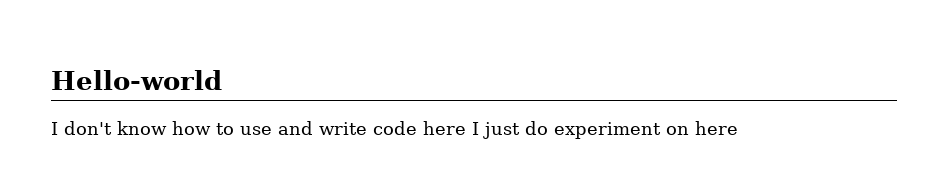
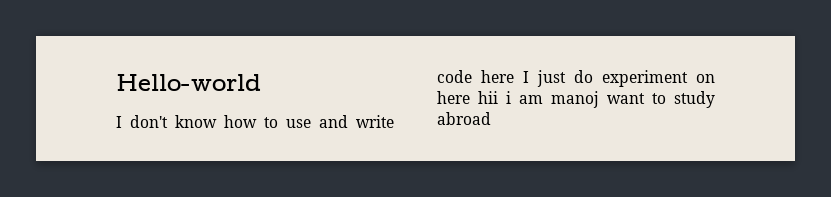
- I don't know how to use and write code here I just do experiment on here
+ I don't know how to use and write code here I just do experiment on here hii i am manoj want to study abroad

